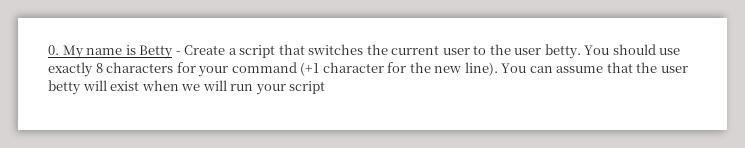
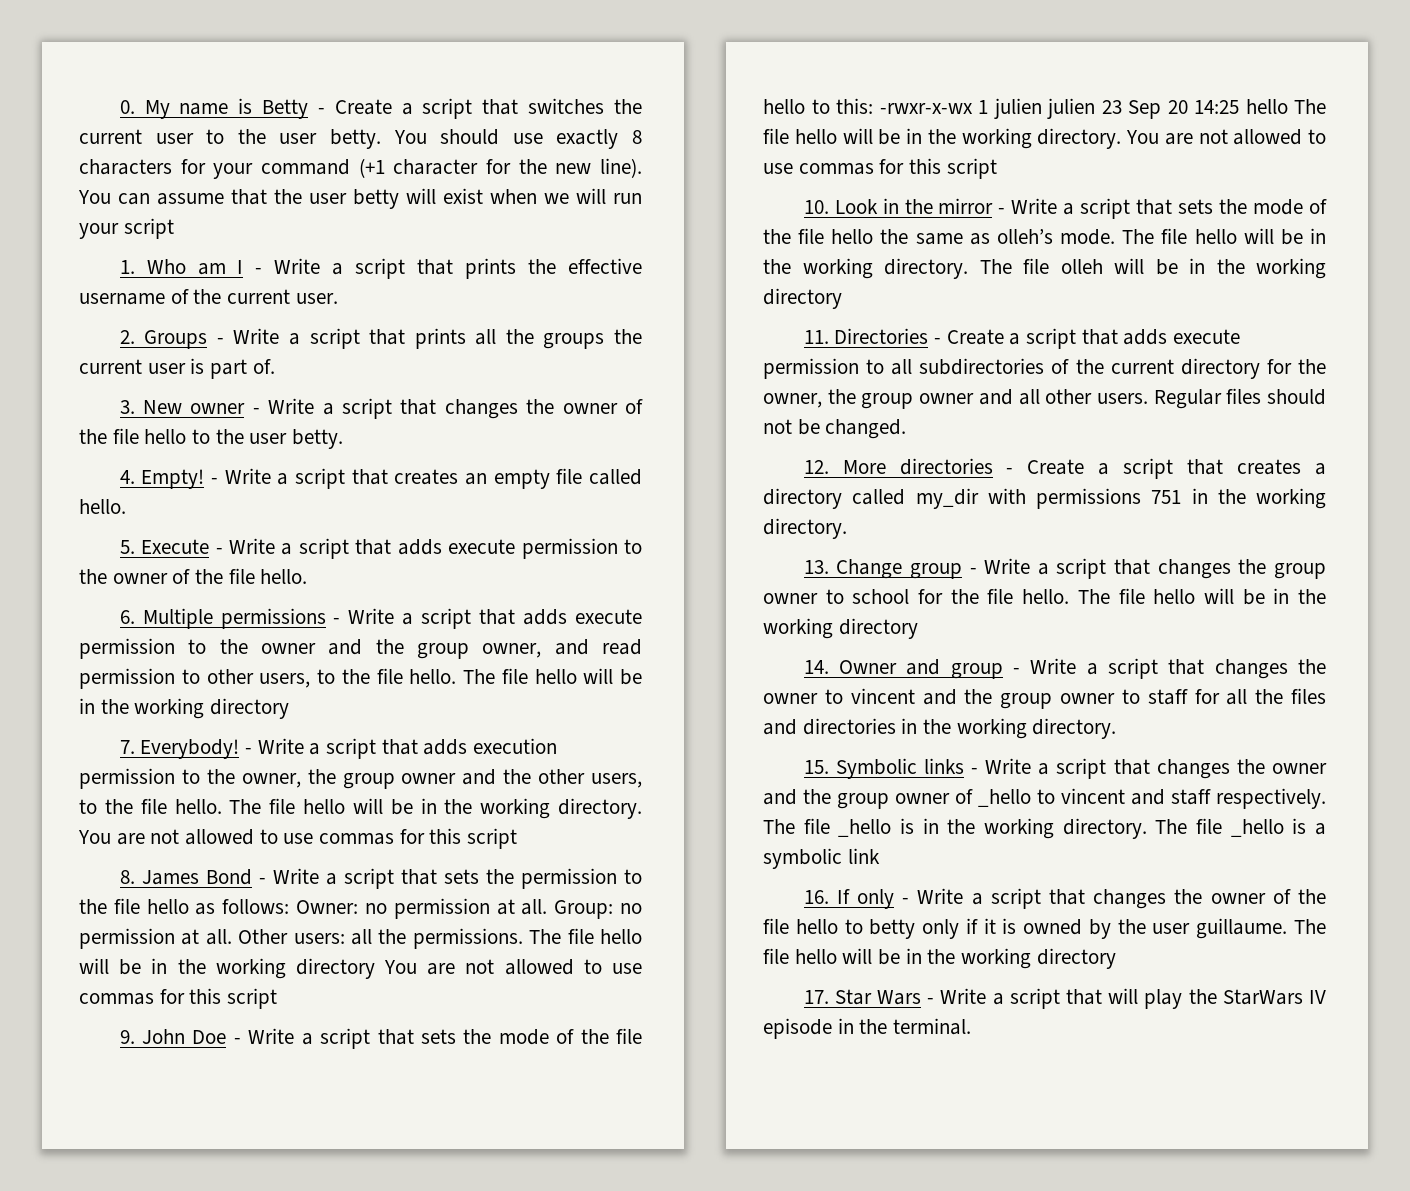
+ 1. Who am I - Write a script that prints the effective username of the current user.
+ 2. Groups - Write a script that prints all the groups the current user is part of.
+ 3. New owner - Write a script that changes the owner of the file hello to the user betty.
+ 4. Empty! - Write a script that creates an empty file called hello.
+ 5. Execute - Write a script that adds execute permission to the owner of the file hello.
+ 6. Multiple permissions - Write a script that adds execute permission to the owner and the group owner, and read permission to other users, to the file hello. The file hello will be in the working directory
+ 7. Everybody! - Write a script that adds execution permission to the owner, the group owner and the other users, to the file hello. The file hello will be in the working directory. You are not allowed to use commas for this script
+ 8. James Bond - Write a script that sets the permission to the file hello as follows: Owner: no permission at all. Group: no permission at all. Other users: all the permissions. The file hello will be in the working directory You are not allowed to use commas for this script
+ 9. John Doe - Write a script that sets the mode of the file hello to this: -rwxr-x-wx 1 julien julien 23 Sep 20 14:25 hello The file hello will be in the working directory. You are not allowed to use commas for this script
+ 10. Look in the mirror - Write a script that sets the mode of the file hello the same as olleh’s mode. The file hello will be in the working directory. The file olleh will be in the working directory
+ 11. Directories - Create a script that adds execute permission to all subdirectories of the current directory for the owner, the group owner and all other users. Regular files should not be changed.
+ 12. More directories - Create a script that creates a directory called my_dir with permissions 751 in the working directory.
+ 13. Change group - Write a script that changes the group owner to school for the file hello. The file hello will be in the working directory
+ 14. Owner and group - Write a script that changes the owner to vincent and the group owner to staff for all the files and directories in the working directory.
+ 15. Symbolic links - Write a script that changes the owner and the group owner of _hello to vincent and staff respectively. The file _hello is in the working directory. The file _hello is a symbolic link
+ 16. If only - Write a script that changes the owner of the file hello to betty only if it is owned by the user guillaume. The file hello will be in the working directory
+ 17. Star Wars - Write a script that will play the StarWars IV episode in the terminal.

